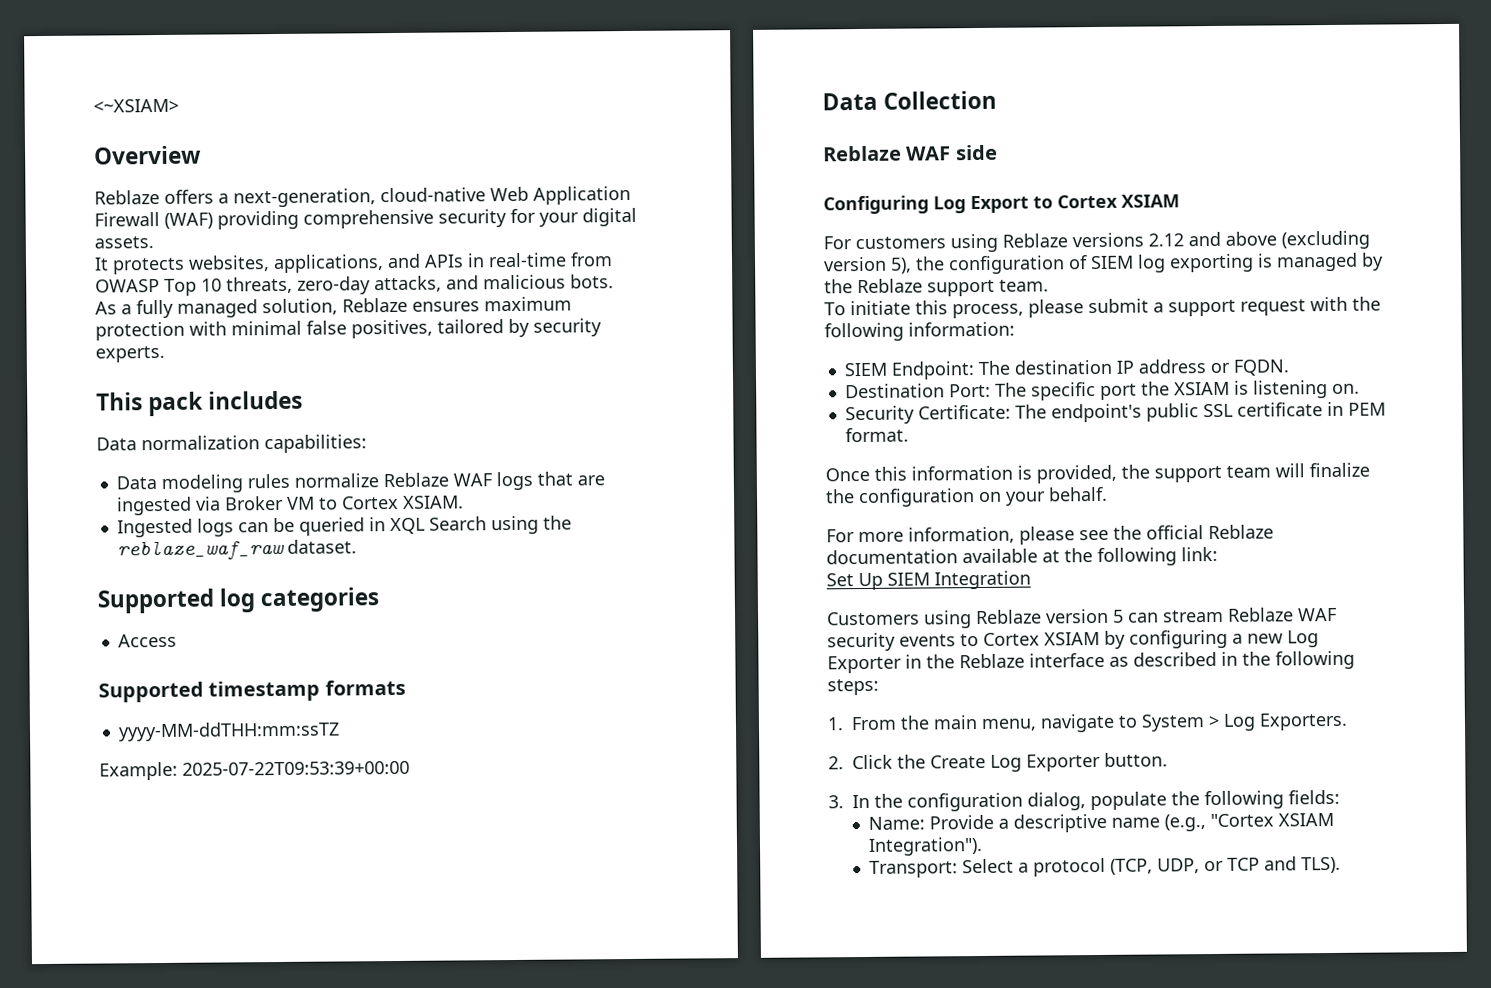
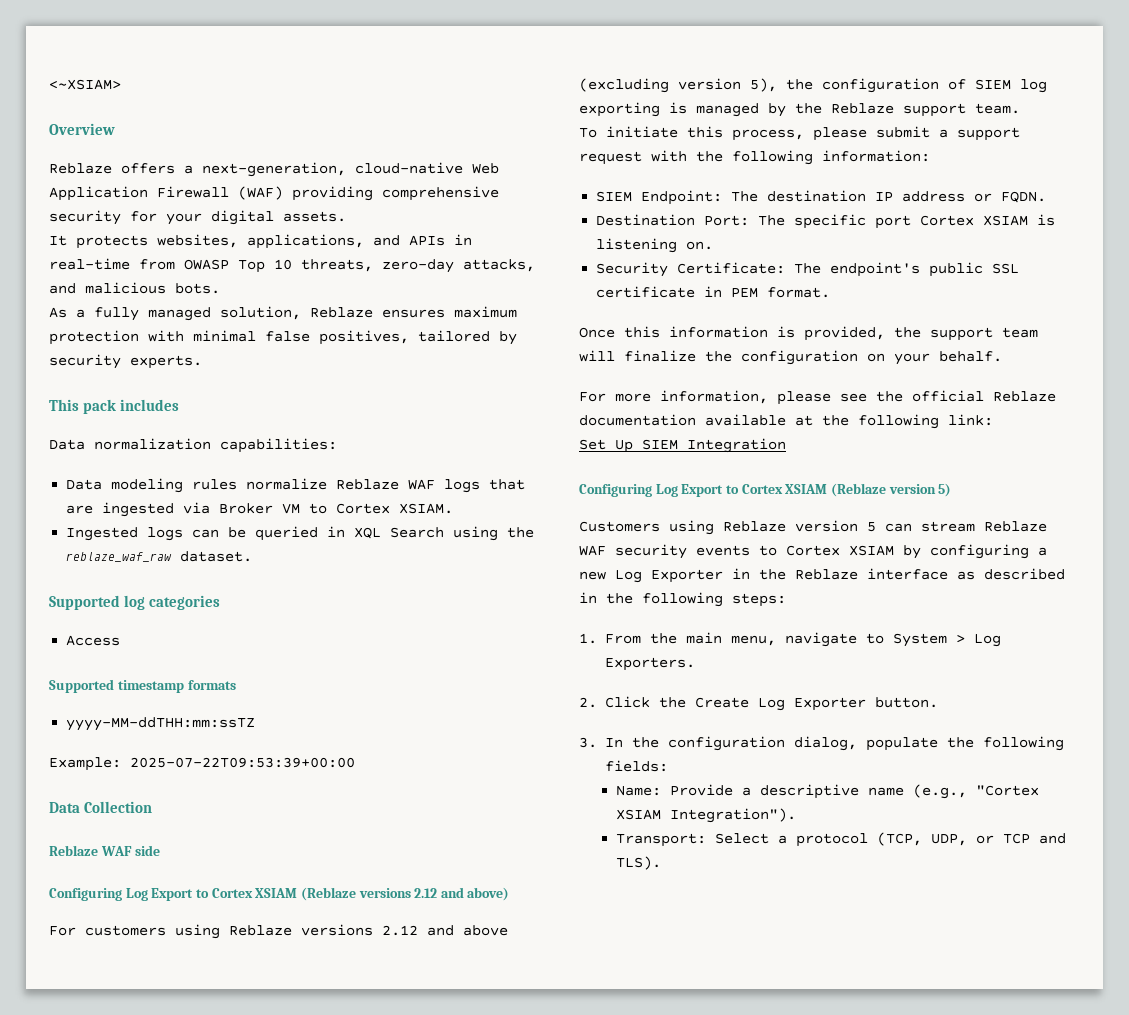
- Configuring Log Export to Cortex XSIAM
+ Configuring Log Export to Cortex XSIAM (Reblaze versions 2.12 and above)
- Destination Port: The specific port the XSIAM is listening on.
+ Destination Port: The specific port Cortex XSIAM is listening on.
+ Configuring Log Export to Cortex XSIAM (Reblaze version 5)

